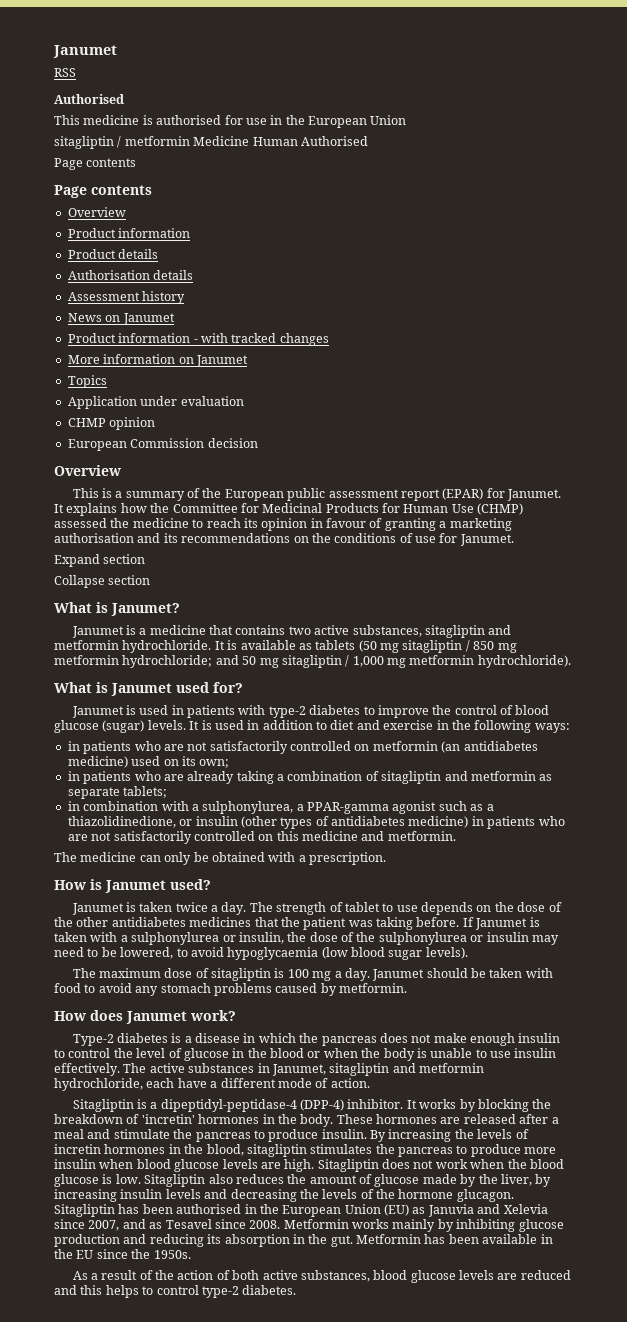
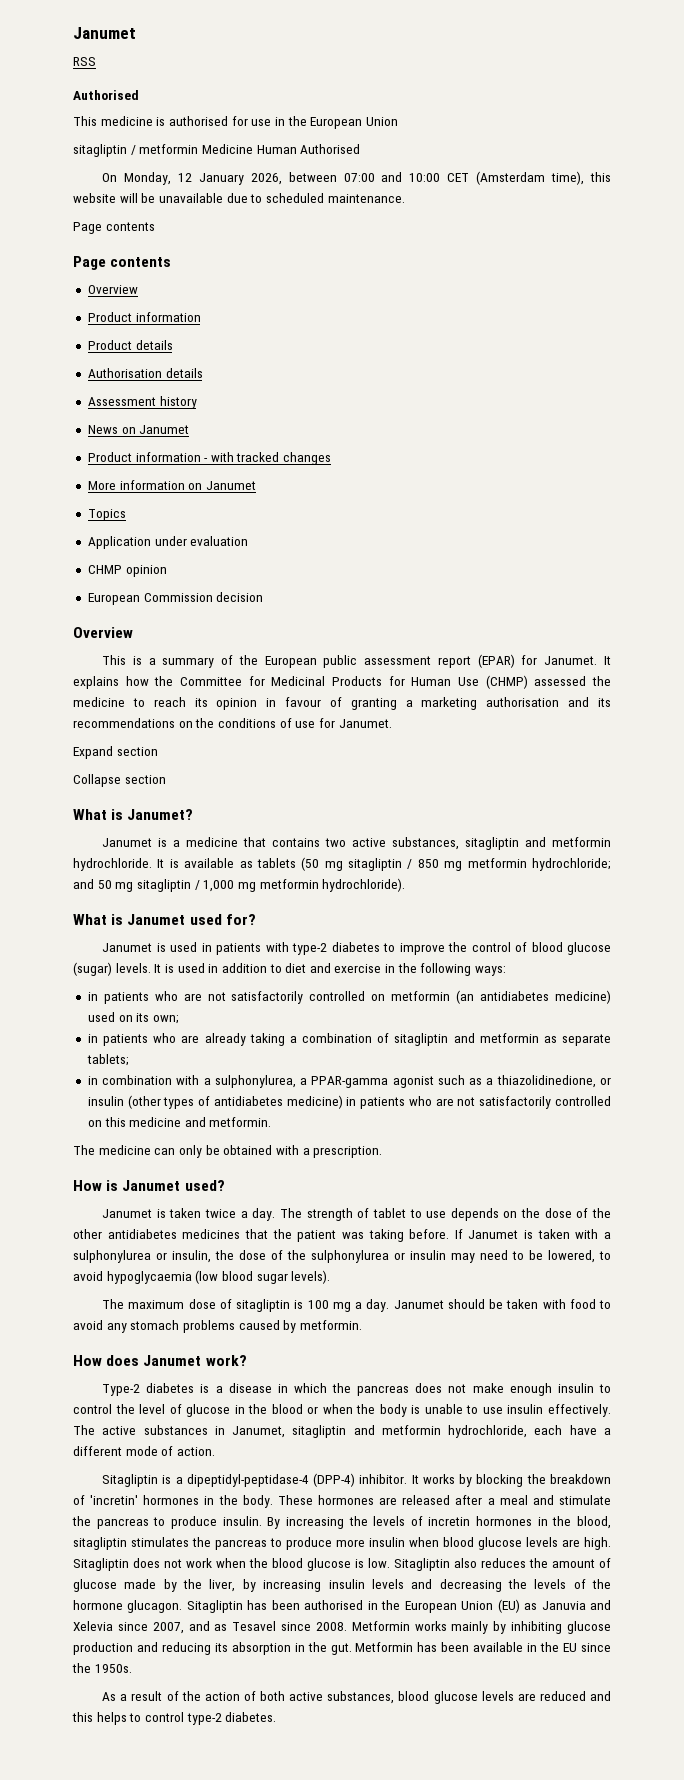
+ On Monday, 12 January 2026, between 07:00 and 10:00 CET (Amsterdam time), this website will be unavailable due to scheduled maintenance.

